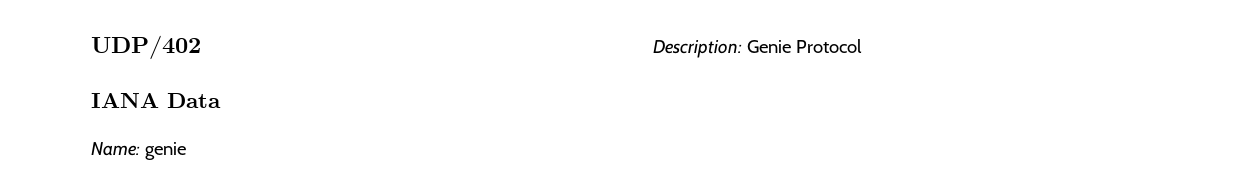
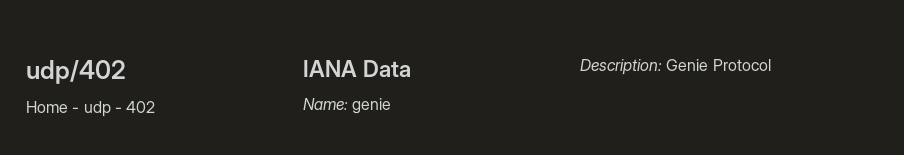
- UDP/402
+ udp/402
+ Home - udp - 402

